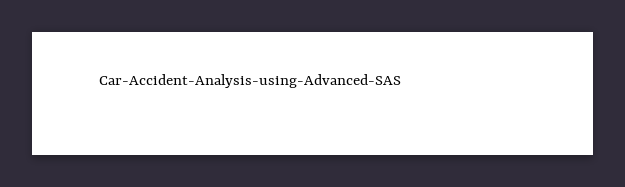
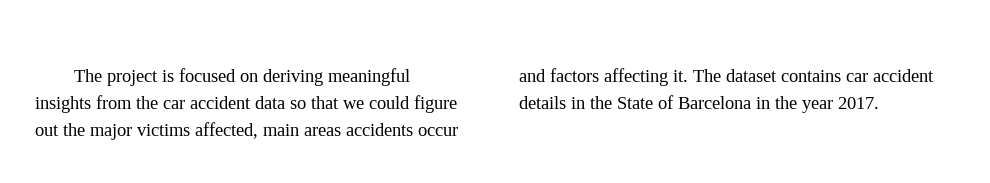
- Car-Accident-Analysis-using-Advanced-SAS
+ The project is focused on deriving meaningful insights from the car accident data so that we could figure out the major victims affected, main areas accidents occur and factors affecting it. The dataset contains car accident details in the State of Barcelona in the year 2017.

